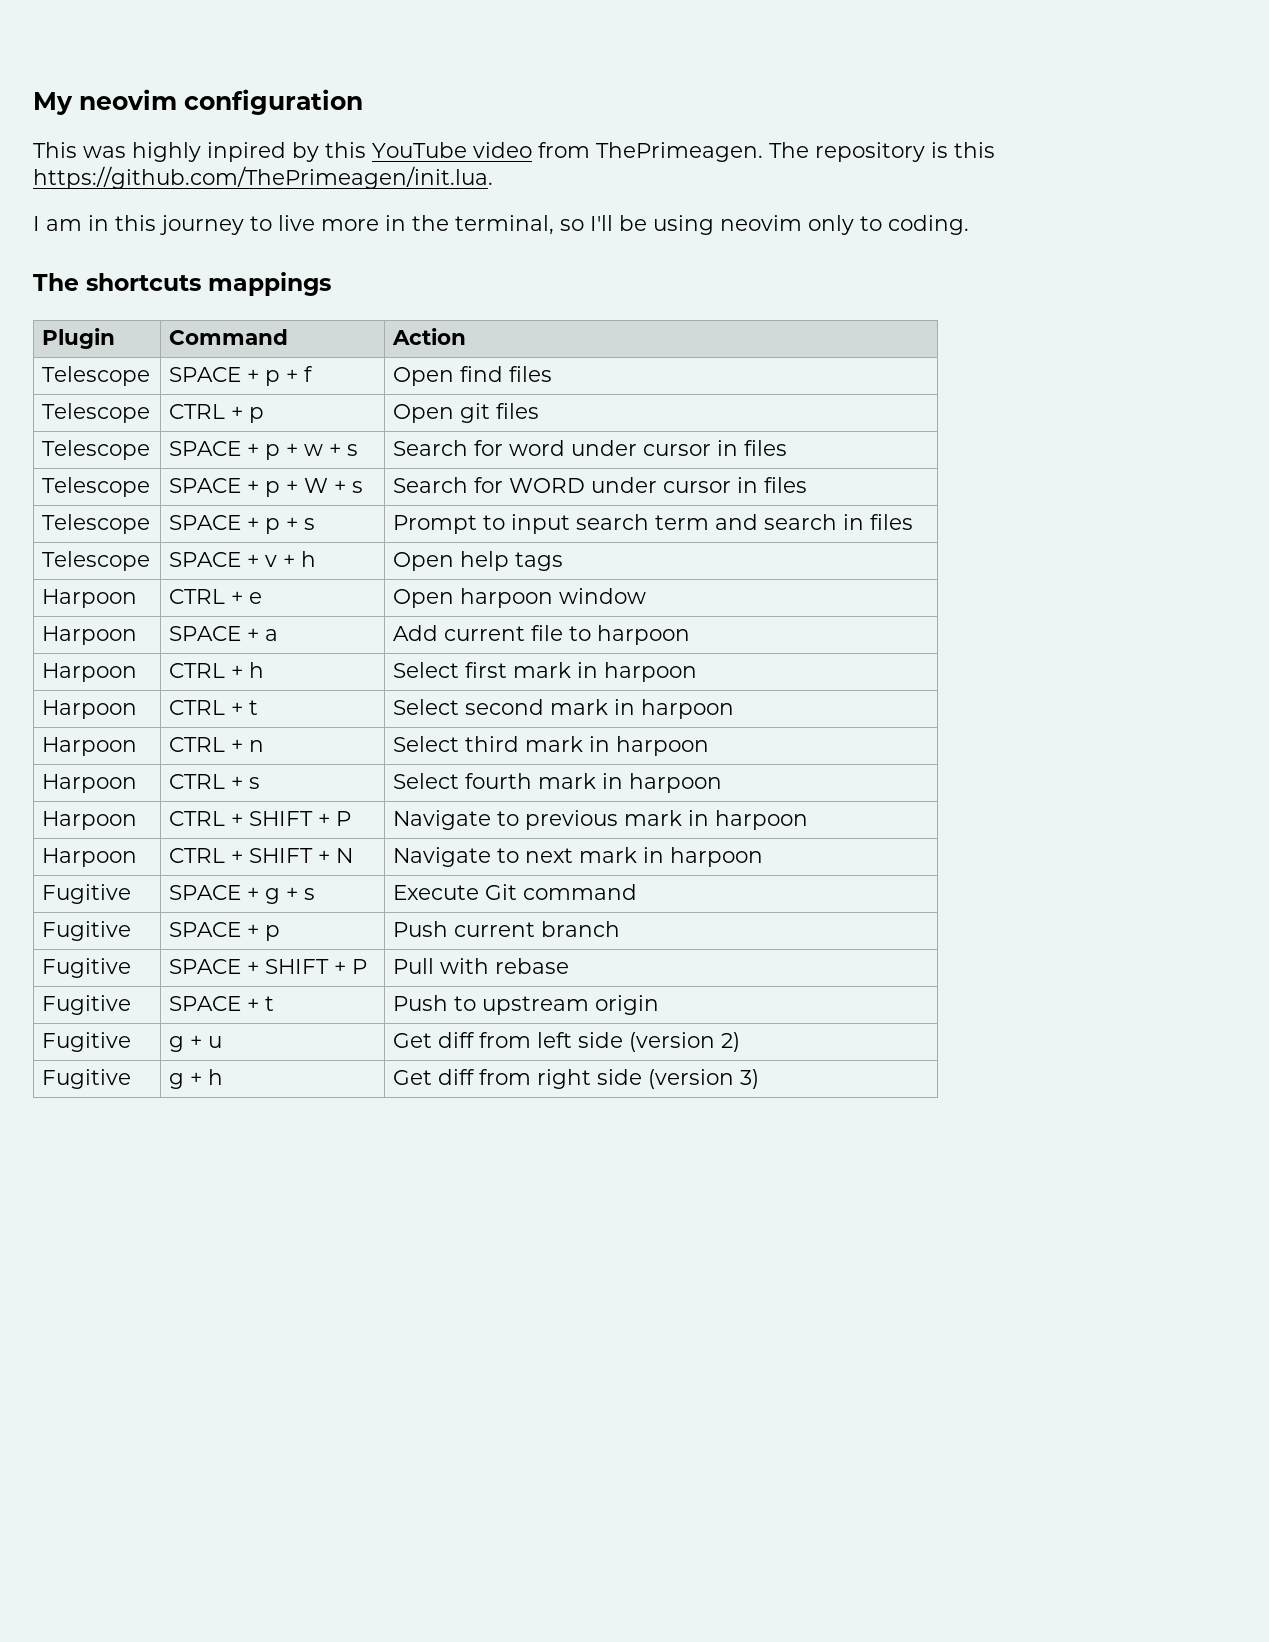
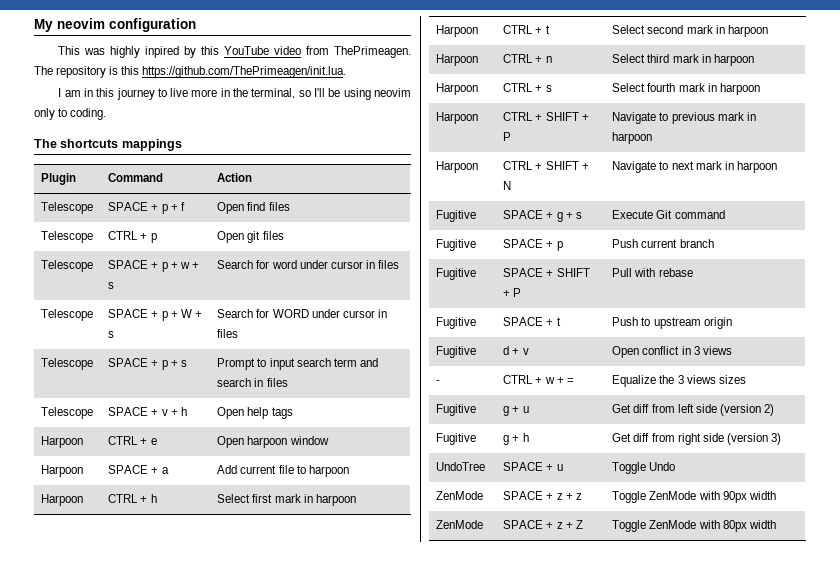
+ Fugitive | d + v | Open conflict in 3 views
+ - | CTRL + w + = | Equalize the 3 views sizes
+ UndoTree | SPACE + u | Toggle Undo
+ ZenMode | SPACE + z + z | Toggle ZenMode with 90px width
+ ZenMode | SPACE + z + Z | Toggle ZenMode with 80px width

